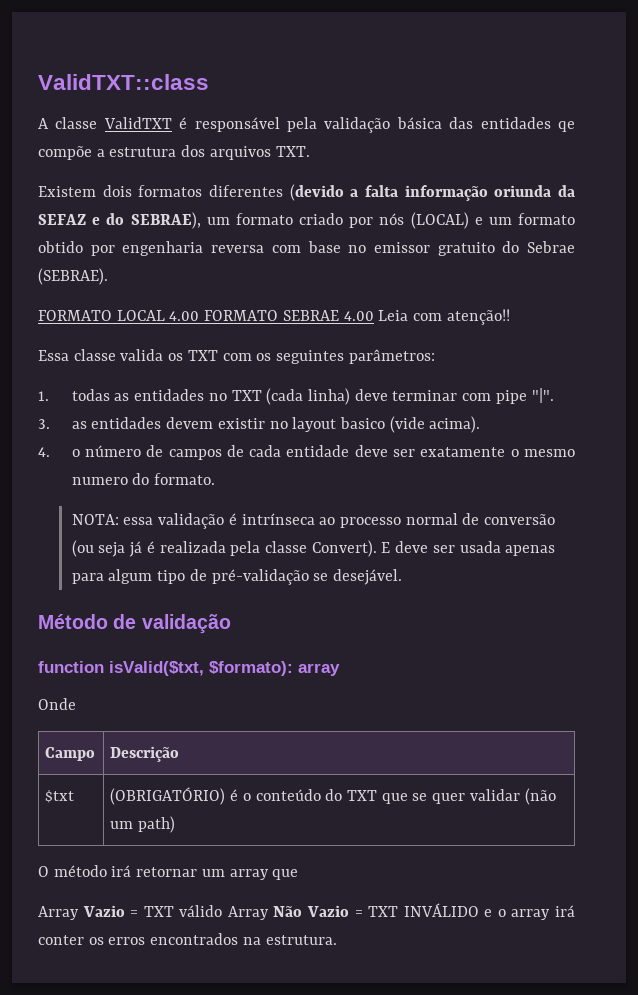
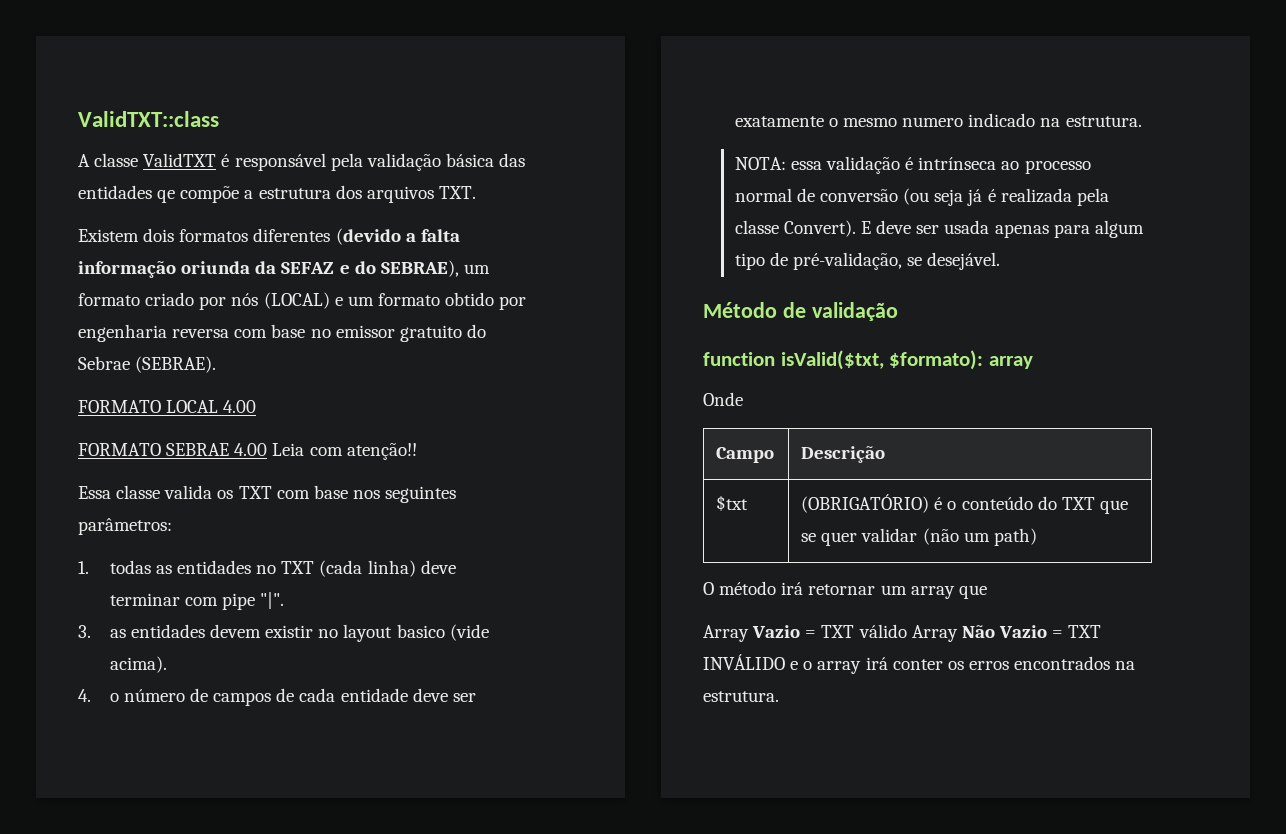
- FORMATO LOCAL 4.00 FORMATO SEBRAE 4.00 Leia com atenção!!
+ FORMATO LOCAL 4.00
+ FORMATO SEBRAE 4.00 Leia com atenção!!
- Essa classe valida os TXT com os seguintes parâmetros:
+ Essa classe valida os TXT com base nos seguintes parâmetros:
- 4. o número de campos de cada entidade deve ser exatamente o mesmo numero do formato.
+ 4. o número de campos de cada entidade deve ser exatamente o mesmo numero indicado na estrutura.
- E deve ser usada apenas para algum tipo de pré-validação se desejável.
+ E deve ser usada apenas para algum tipo de pré-validação, se desejável.

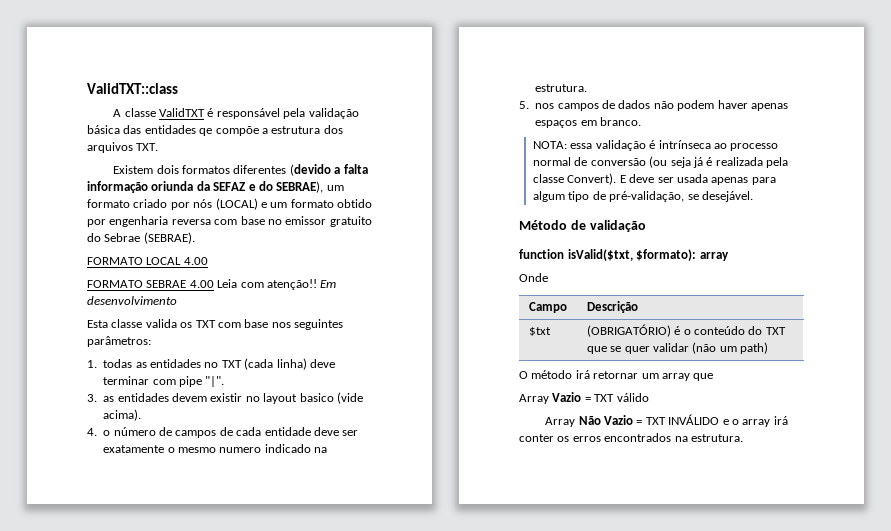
- FORMATO SEBRAE 4.00 Leia com atenção!!
- Essa classe valida os TXT com base nos seguintes parâmetros:
+ FORMATO SEBRAE 4.00 Leia com atenção!! Em desenvolvimento
+ Esta classe valida os TXT com base nos seguintes parâmetros:
+ 5. nos campos de dados não podem haver apenas espaços em branco.
- Array Vazio = TXT válido Array Não Vazio = TXT INVÁLIDO e o array irá conter os erros encontrados na estrutura.
+ Array Vazio = TXT válido
+ Array Não Vazio = TXT INVÁLIDO e o array irá conter os erros encontrados na estrutura.

